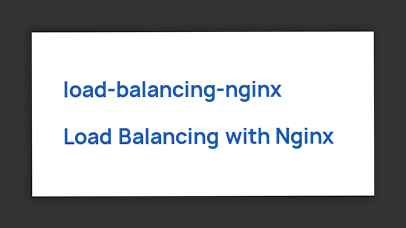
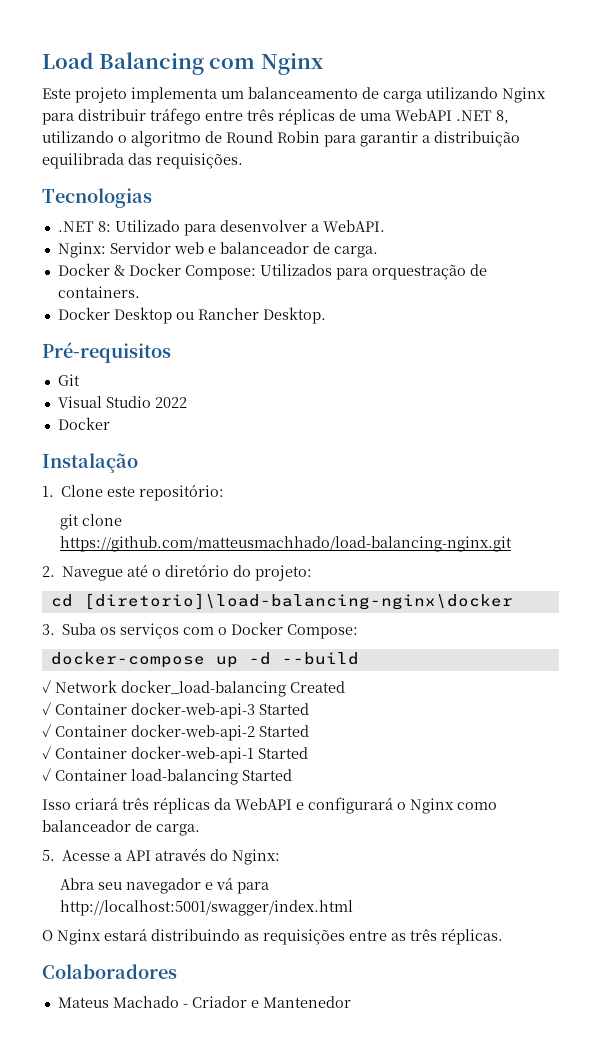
- load-balancing-nginx
- Load Balancing with Nginx
+ Load Balancing com Nginx
+ Este projeto implementa um balanceamento de carga utilizando Nginx para distribuir tráfego entre três réplicas de uma WebAPI .NET 8, utilizando o algoritmo de Round Robin para garantir a distribuição equilibrada das requisições.
+ Tecnologias
+ .NET 8: Utilizado para desenvolver a WebAPI.
+ Nginx: Servidor web e balanceador de carga.
+ Docker & Docker Compose: Utilizados para orquestração de containers.
+ Docker Desktop ou Rancher Desktop.
+ Pré-requisitos
+ Git
+ Visual Studio 2022
+ Docker
+ Instalação
+ 1. Clone este repositório:
+ git clone https://github.com/matteusmachhado/load-balancing-nginx.git
+ 2. Navegue até o diretório do projeto:
+ cd [diretorio]\load-balancing-nginx\docker
+ 3. Suba os serviços com o Docker Compose:
+ docker-compose up -d --build
+ ✓ Network docker_load-balancing Created
+ ✓ Container docker-web-api-3 Started
+ ✓ Container docker-web-api-2 Started
+ ✓ Container docker-web-api-1 Started
+ ✓ Container load-balancing Started
+ Isso criará três réplicas da WebAPI e configurará o Nginx como balanceador de carga.
+ 5. Acesse a API através do Nginx:
+ Abra seu navegador e vá para http://localhost:5001/swagger/index.html
+ O Nginx estará distribuindo as requisições entre as três réplicas.
+ Colaboradores
+ Mateus Machado - Criador e Mantenedor

